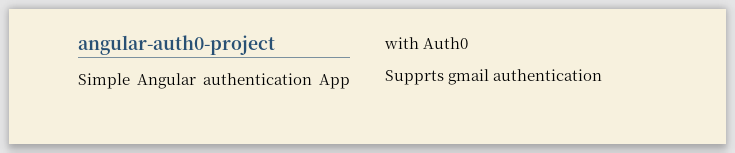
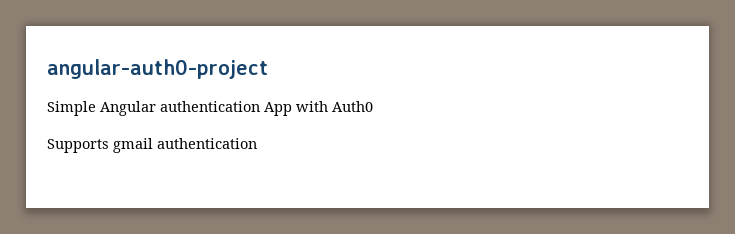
- Supprts gmail authentication
+ Supports gmail authentication

